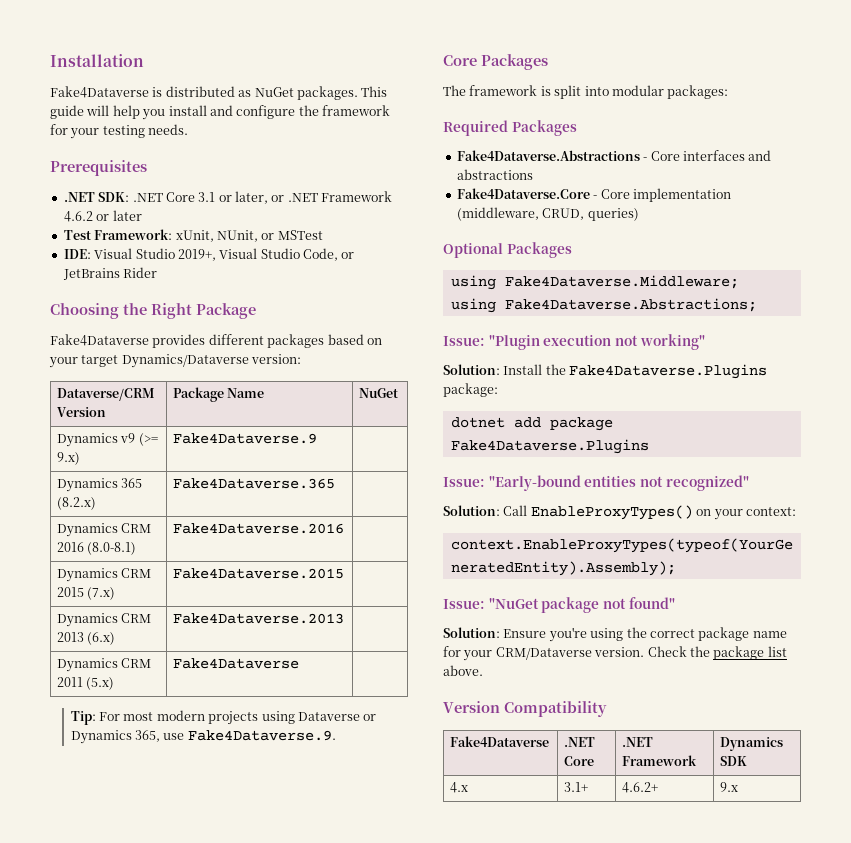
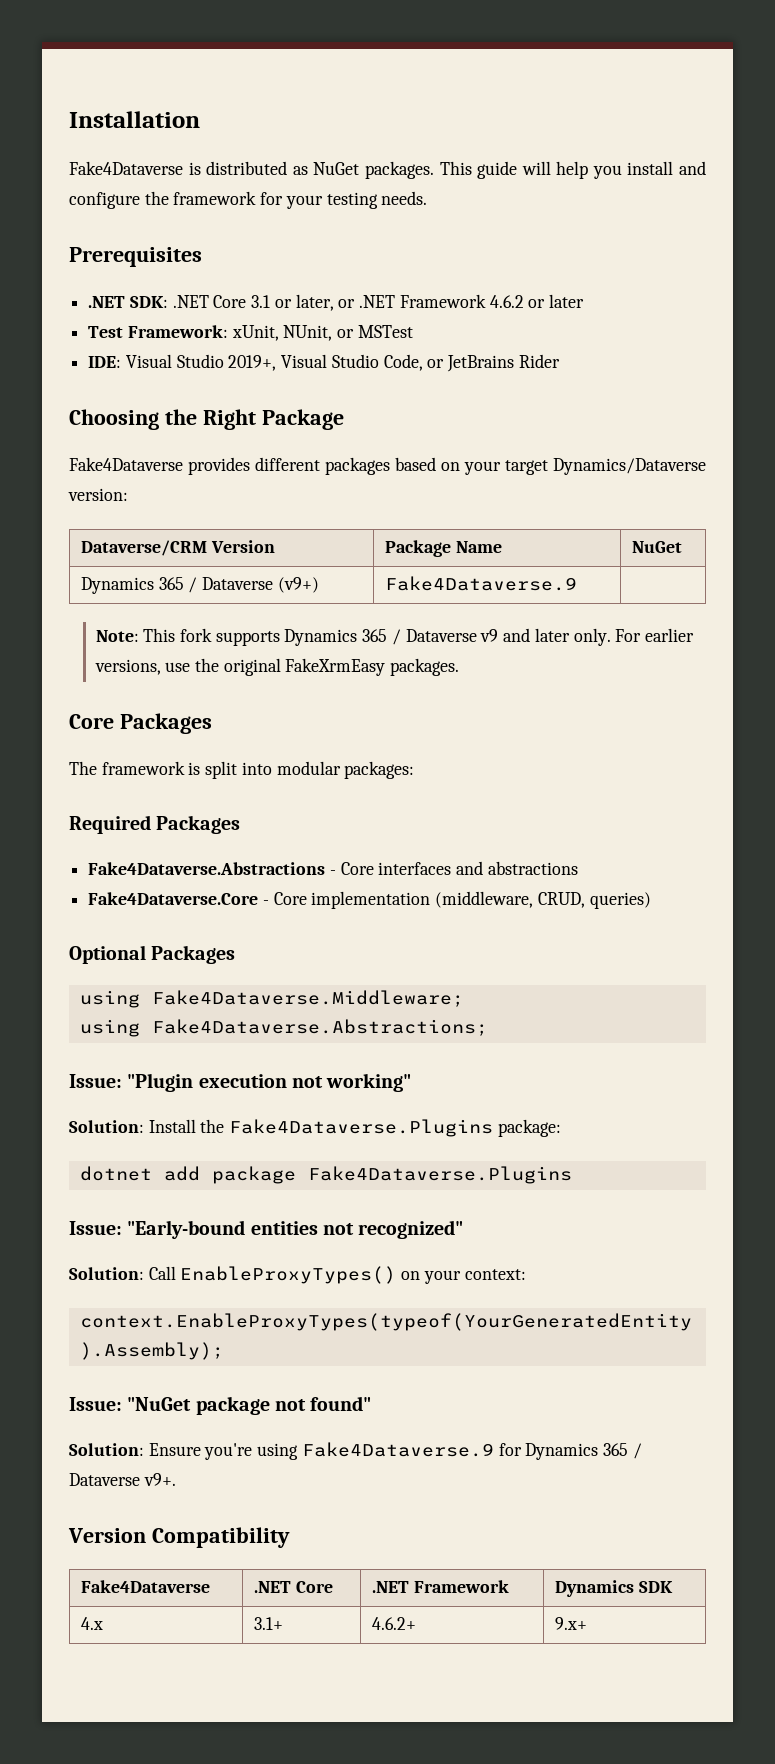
- Dynamics v9 (>= 9.x) | Fake4Dataverse.9 |
- Dynamics 365 (8.2.x) | Fake4Dataverse.365 |
- Dynamics CRM 2016 (8.0-8.1) | Fake4Dataverse.2016 |
- Dynamics CRM 2015 (7.x) | Fake4Dataverse.2015 |
- Dynamics CRM 2013 (6.x) | Fake4Dataverse.2013 |
- Dynamics CRM 2011 (5.x) | Fake4Dataverse |
- Tip: For most modern projects using Dataverse or Dynamics 365, use Fake4Dataverse.9.
+ Dynamics 365 / Dataverse (v9+) | Fake4Dataverse.9 |
+ Note: This fork supports Dynamics 365 / Dataverse v9 and later only. For earlier versions, use the original FakeXrmEasy packages.
- Solution: Ensure you're using the correct package name for your CRM/Dataverse version. Check the package list above.
+ Solution: Ensure you're using Fake4Dataverse.9 for Dynamics 365 / Dataverse v9+.
- 4.x | 3.1+ | 4.6.2+ | 9.x
+ 4.x | 3.1+ | 4.6.2+ | 9.x+

